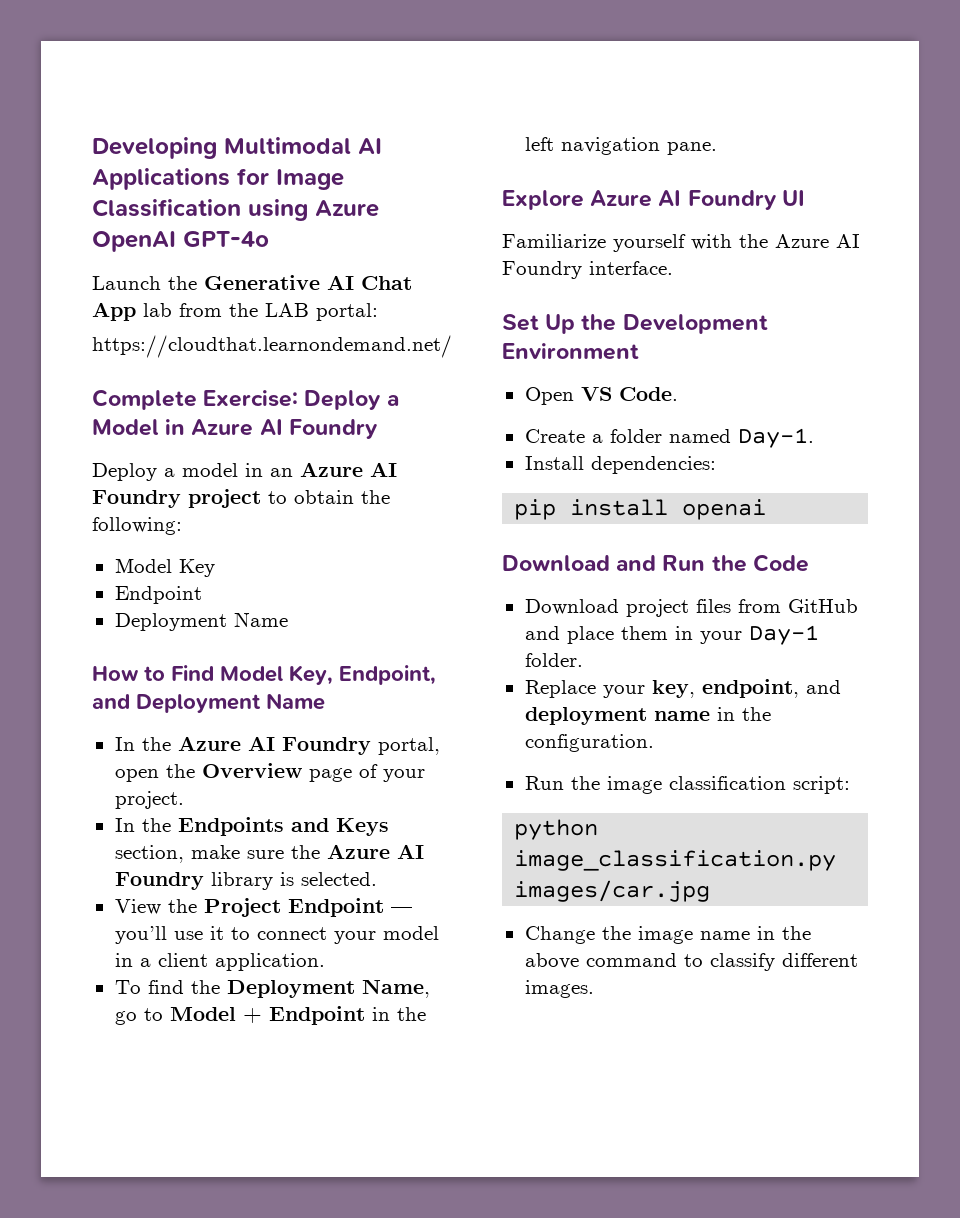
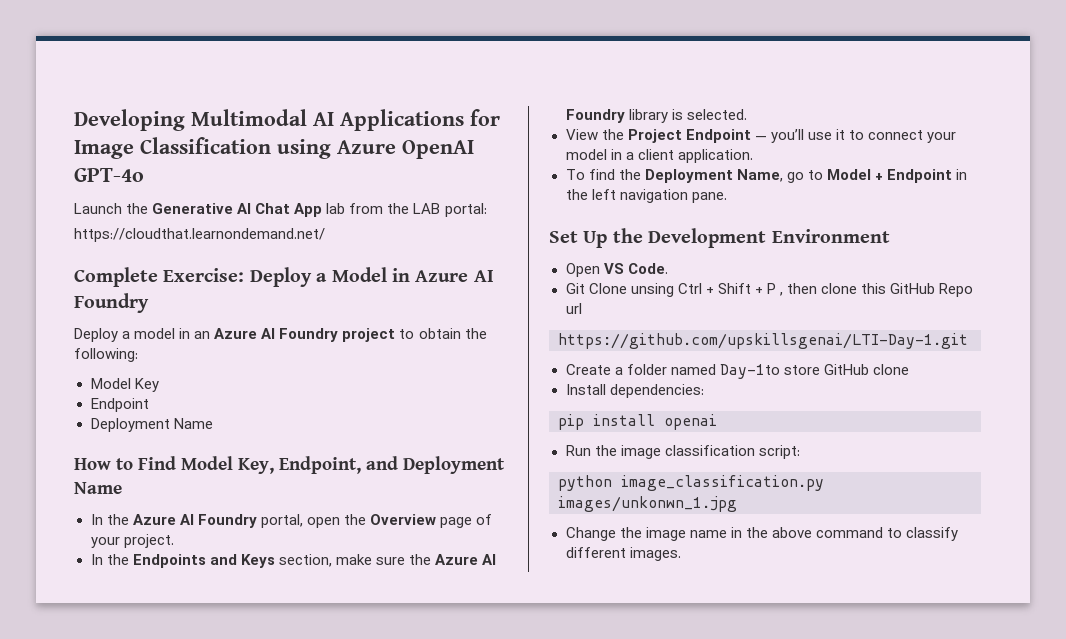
- Explore Azure AI Foundry UI
- Familiarize yourself with the Azure AI Foundry interface.
+ Git Clone unsing Ctrl + Shift + P , then clone this GitHub Repo url
+ https://github.com/upskillsgenai/LTI-Day-1.git
- Create a folder named Day-1.
+ Create a folder named Day-1to store GitHub clone
- Download and Run the Code
- Download project files from GitHub and place them in your Day-1 folder.
- Replace your key, endpoint, and deployment name in the configuration.
- python image_classification.py images/car.jpg
+ python image_classification.py images/unkonwn_1.jpg

